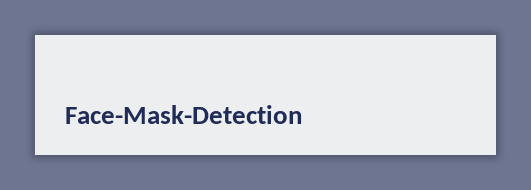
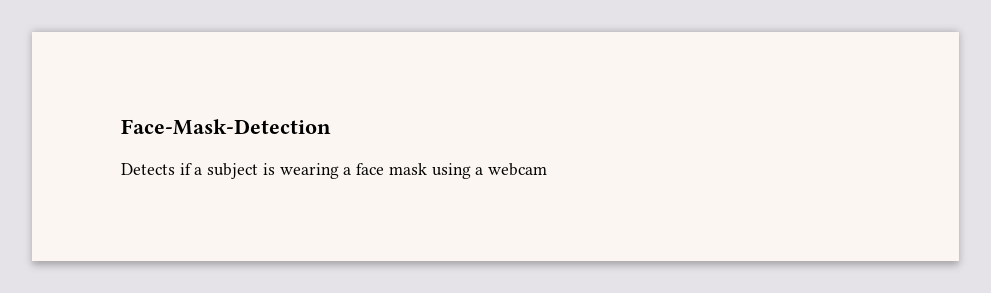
+ Detects if a subject is wearing a face mask using a webcam

